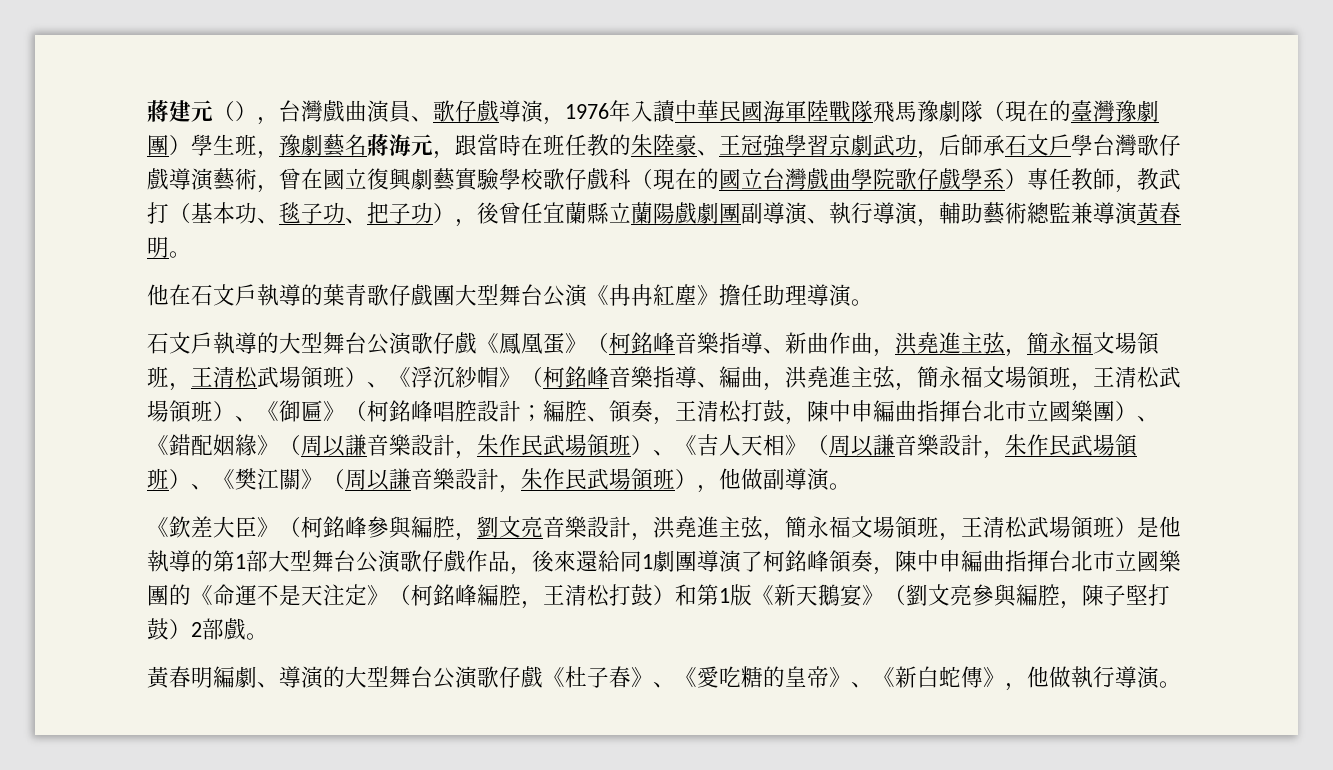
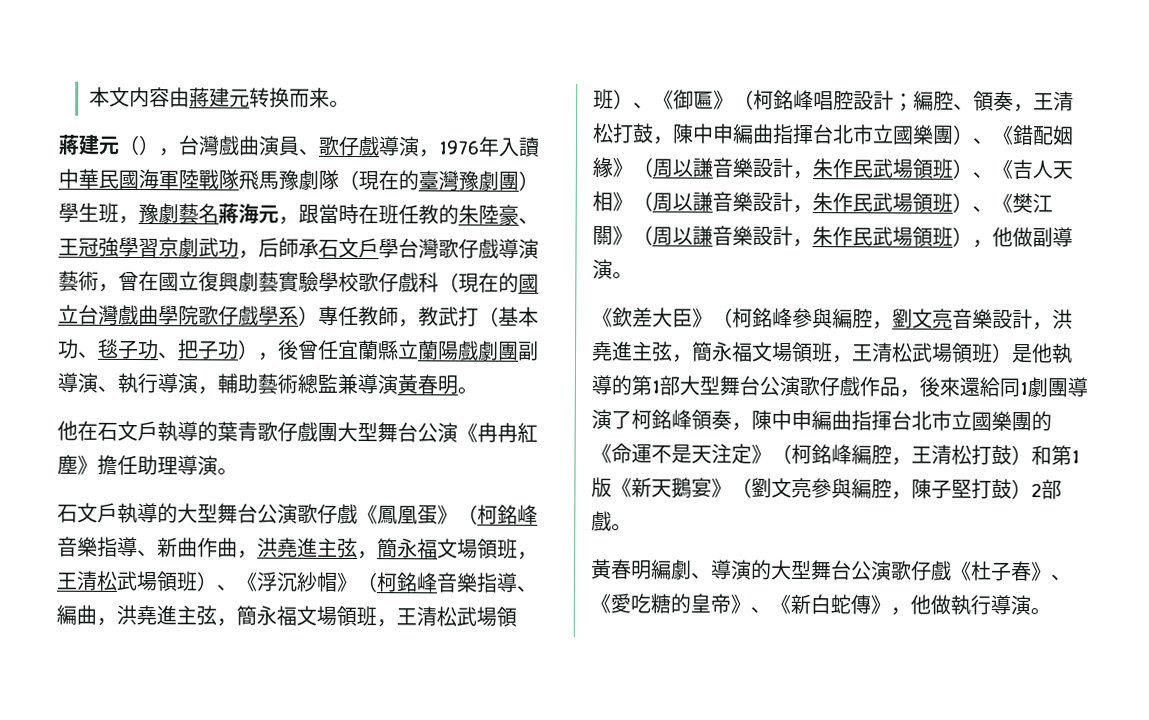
+ 本文内容由蔣建元转换而来。

